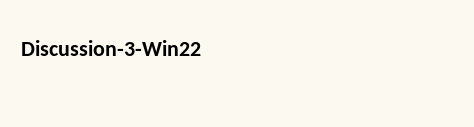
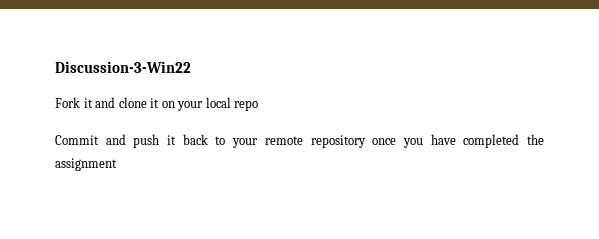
+ Fork it and clone it on your local repo
+ Commit and push it back to your remote repository once you have completed the assignment

